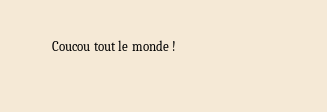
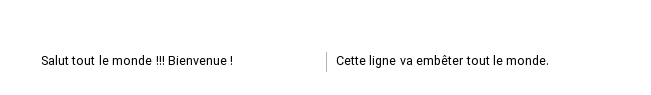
- Coucou tout le monde !
+ Salut tout le monde !!! Bienvenue !
+ Cette ligne va embêter tout le monde.

